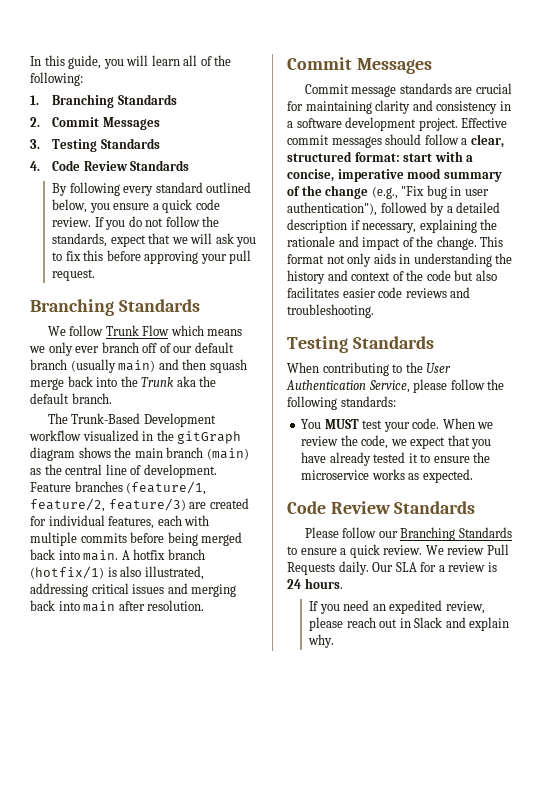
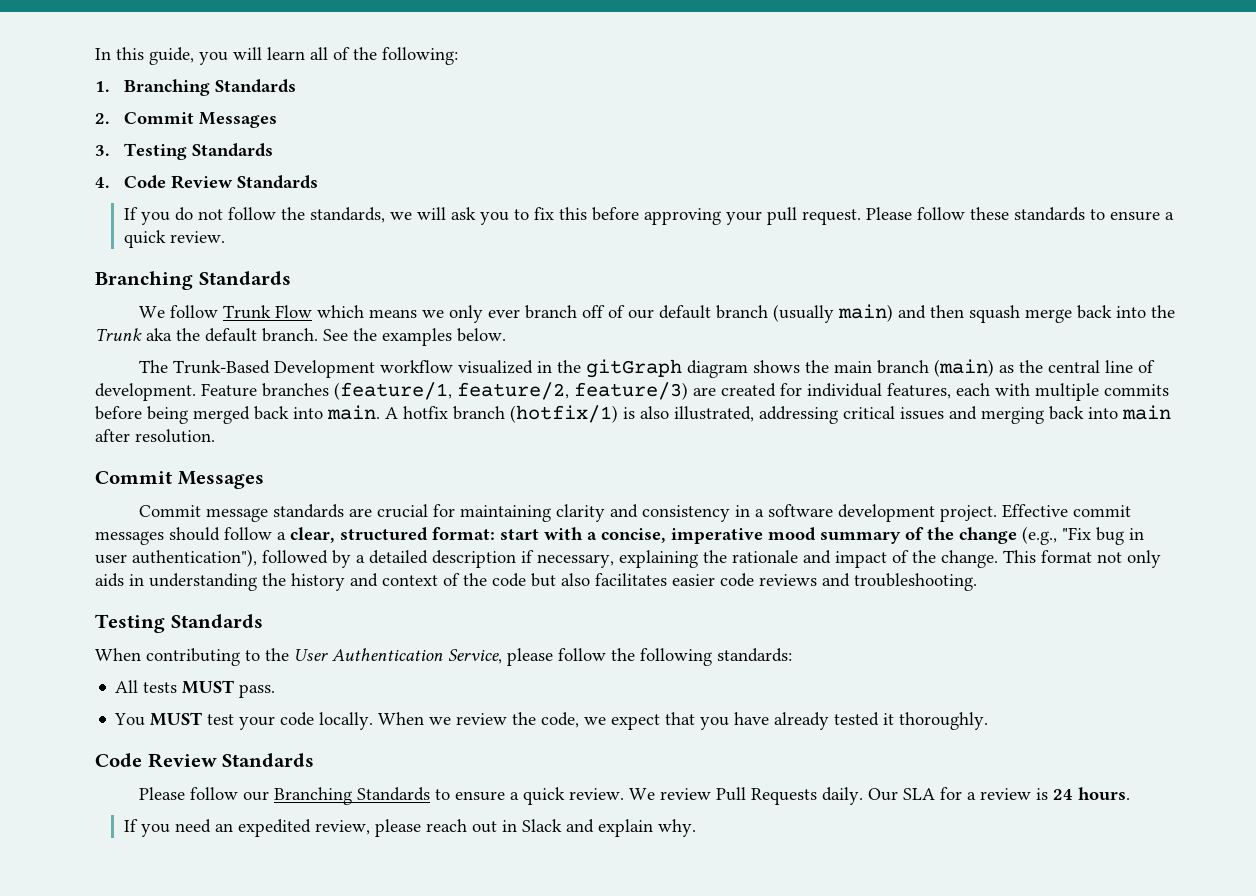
- By following every standard outlined below, you ensure a quick code review. If you do not follow the standards, expect that we will ask you to fix this before approving your pull request.
+ If you do not follow the standards, we will ask you to fix this before approving your pull request. Please follow these standards to ensure a quick review.
+ See the examples below.
+ All tests MUST pass.
- You MUST test your code.
+ You MUST test your code locally.
- When we review the code, we expect that you have already tested it to ensure the microservice works as expected.
+ When we review the code, we expect that you have already tested it thoroughly.

